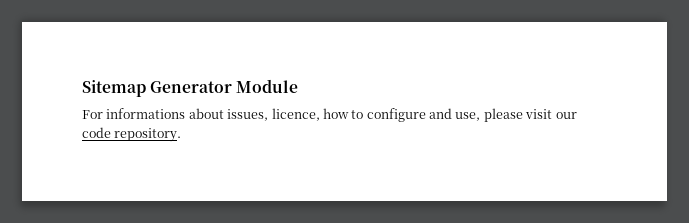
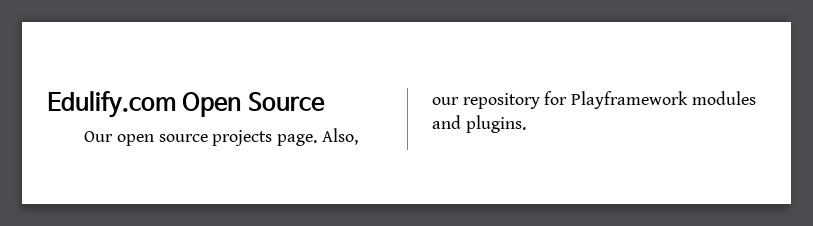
- Sitemap Generator Module
- For informations about issues, licence, how to configure and use, please visit our code repository.
+ Edulify.com Open Source
+ Our open source projects page. Also, our repository for Playframework modules and plugins.

